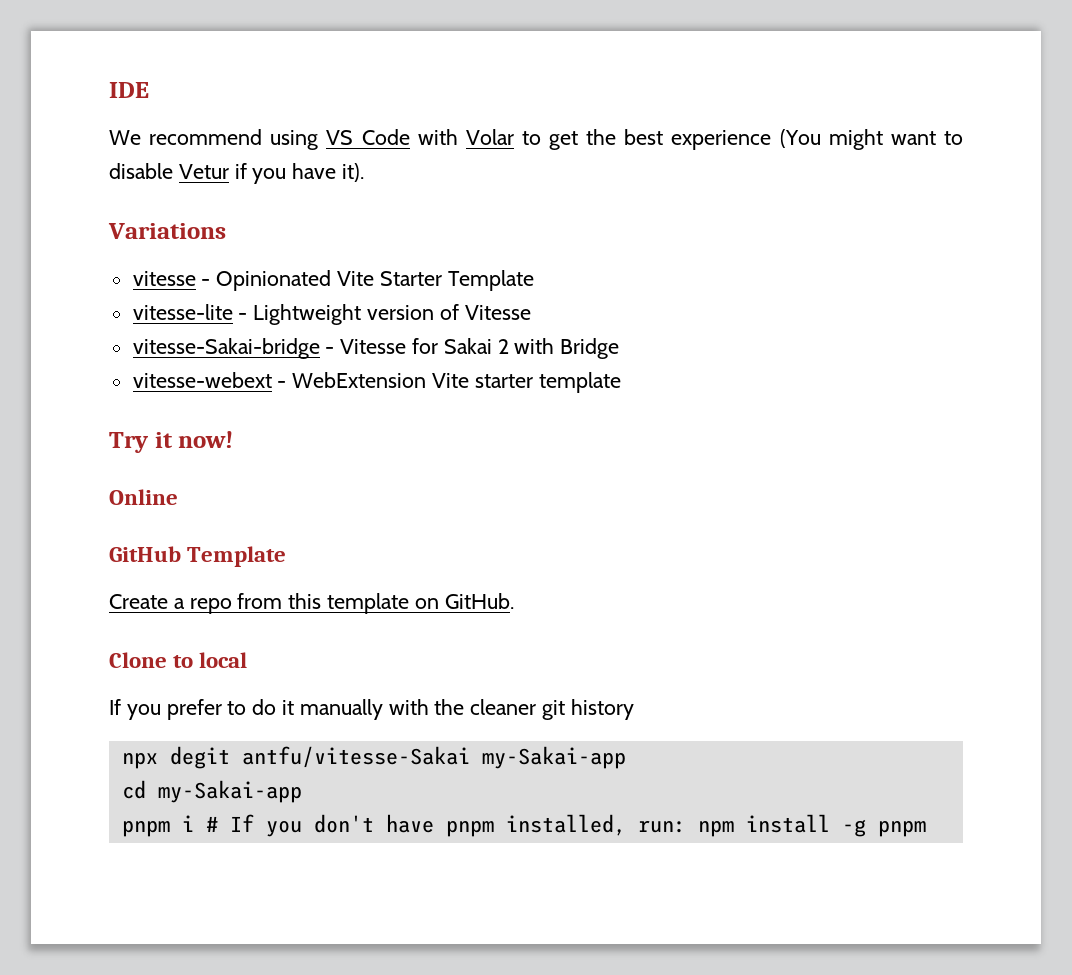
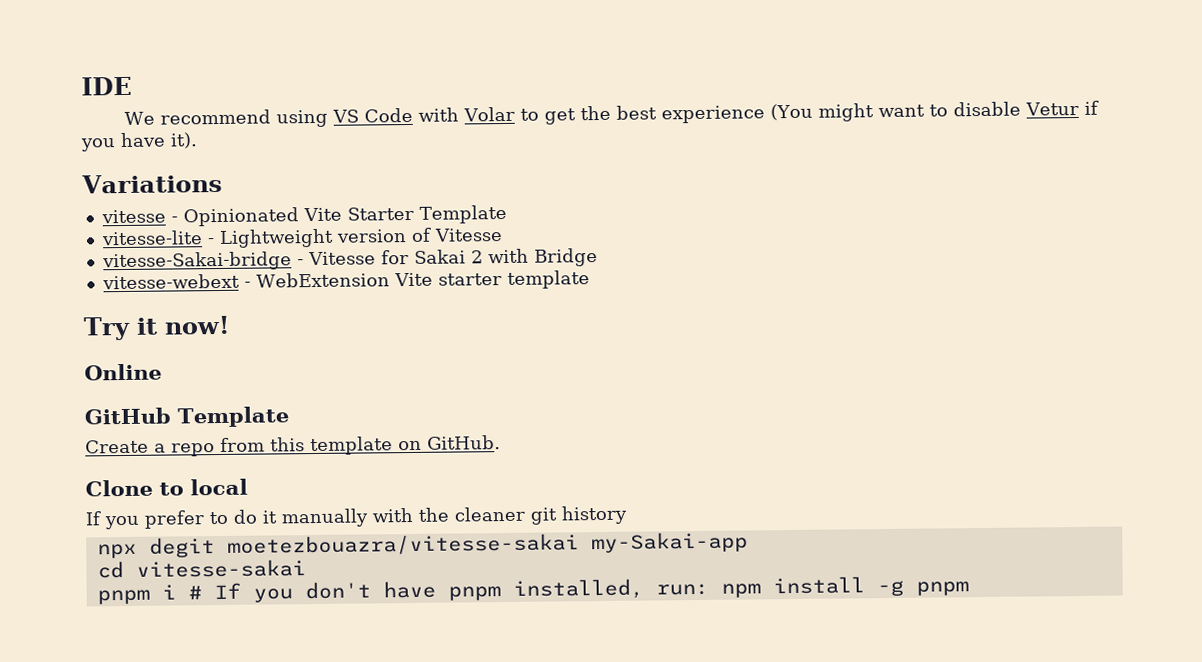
- npx degit antfu/vitesse-Sakai my-Sakai-app
+ npx degit moetezbouazra/vitesse-sakai my-Sakai-app
- cd my-Sakai-app
+ cd vitesse-sakai

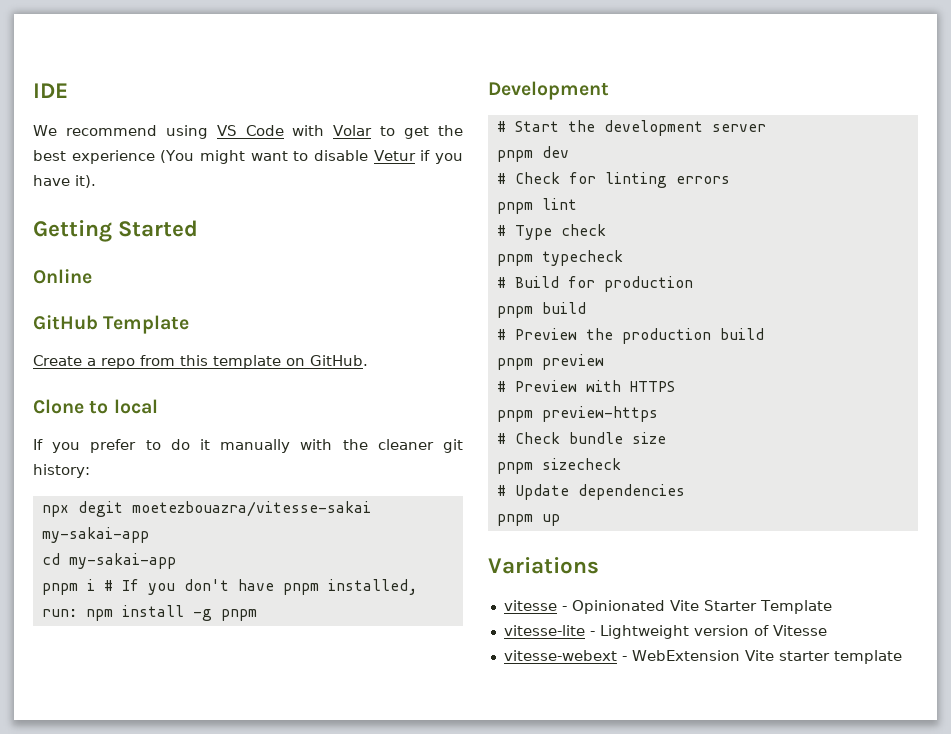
- Variations
- vitesse - Opinionated Vite Starter Template
- vitesse-lite - Lightweight version of Vitesse
- vitesse-Sakai-bridge - Vitesse for Sakai 2 with Bridge
- vitesse-webext - WebExtension Vite starter template
- Try it now!
+ Getting Started
- If you prefer to do it manually with the cleaner git history
+ If you prefer to do it manually with the cleaner git history:
- npx degit moetezbouazra/vitesse-sakai my-Sakai-app
+ npx degit moetezbouazra/vitesse-sakai my-sakai-app
- cd vitesse-sakai
+ cd my-sakai-app
+ Development
+ # Start the development server
+ pnpm dev
+ # Check for linting errors
+ pnpm lint
+ # Type check
+ pnpm typecheck
+ # Build for production
+ pnpm build
+ # Preview the production build
+ pnpm preview
+ # Preview with HTTPS
+ pnpm preview-https
+ # Check bundle size
+ pnpm sizecheck
+ # Update dependencies
+ pnpm up
+ Variations
+ vitesse - Opinionated Vite Starter Template
+ vitesse-lite - Lightweight version of Vitesse
+ vitesse-webext - WebExtension Vite starter template

